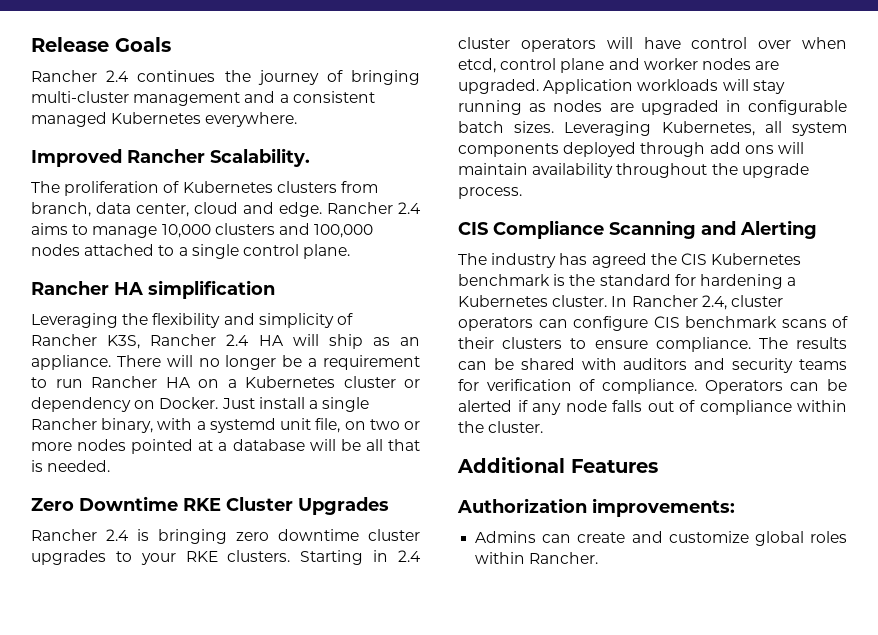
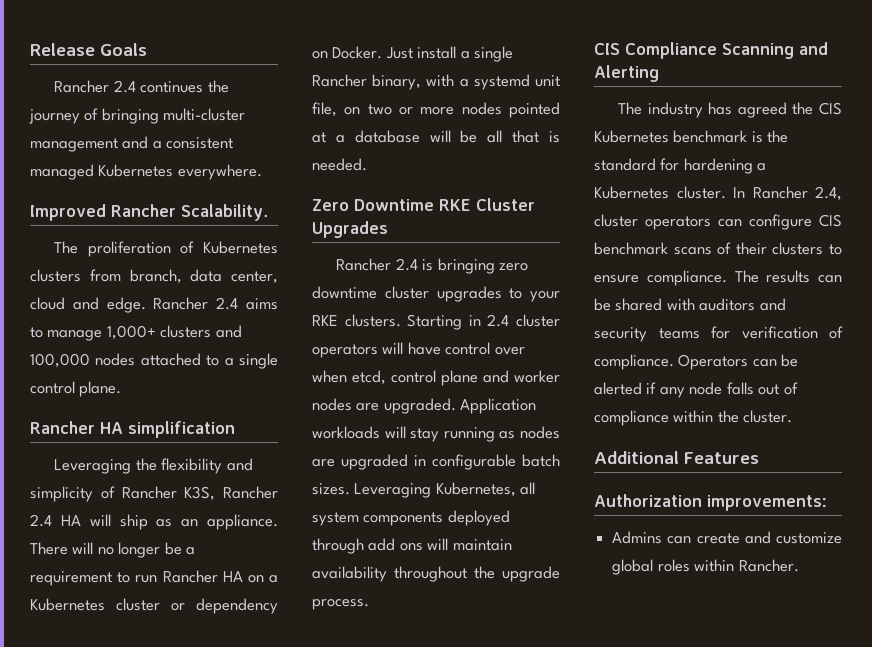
- Rancher 2.4 aims to manage 10,000 clusters and 100,000 nodes attached to a single control plane.
+ Rancher 2.4 aims to manage 1,000+ clusters and 100,000 nodes attached to a single control plane.

